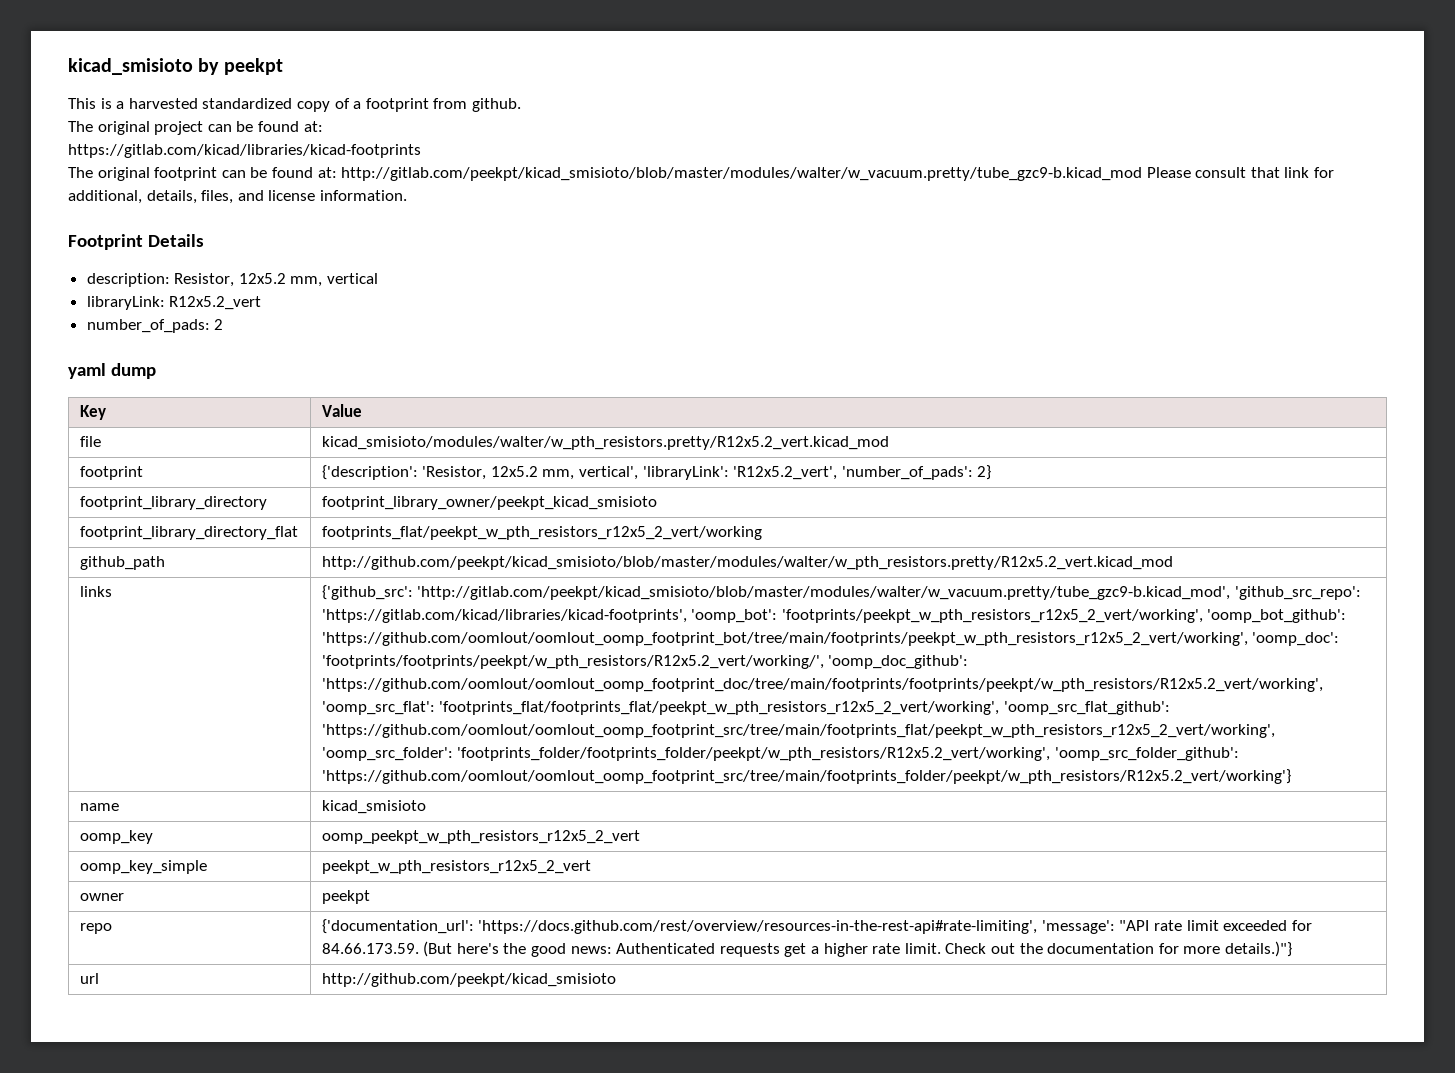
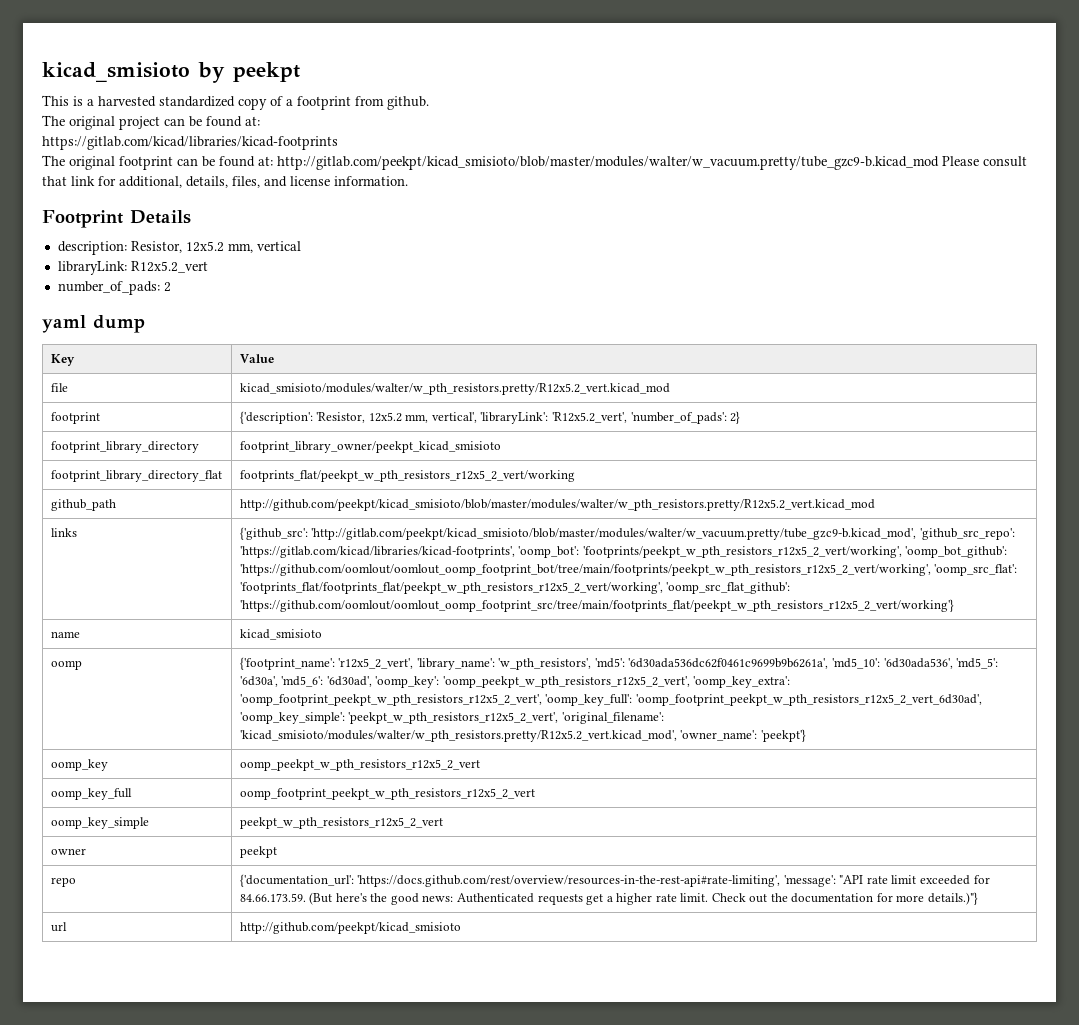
- links | {'github_src': 'http://gitlab.com/peekpt/kicad_smisioto/blob/master/modules/walter/w_vacuum.pretty/tube_gzc9-b.kicad_mod', 'github_src_repo': 'https://gitlab.com/kicad/libraries/kicad-footprints', 'oomp_bot': 'footprints/peekpt_w_pth_resistors_r12x5_2_vert/working', 'oomp_bot_github': 'https://github.com/oomlout/oomlout_oomp_footprint_bot/tree/main/footprints/peekpt_w_pth_resistors_r12x5_2_vert/working', 'oomp_doc': 'footprints/footprints/peekpt/w_pth_resistors/R12x5.2_vert/working/', 'oomp_doc_github': 'https://github.com/oomlout/oomlout_oomp_footprint_doc/tree/main/footprints/footprints/peekpt/w_pth_resistors/R12x5.2_vert/working', 'oomp_src_flat': 'footprints_flat/footprints_flat/peekpt_w_pth_resistors_r12x5_2_vert/working', 'oomp_src_flat_github': 'https://github.com/oomlout/oomlout_oomp_footprint_src/tree/main/footprints_flat/peekpt_w_pth_resistors_r12x5_2_vert/working', 'oomp_src_folder': 'footprints_folder/footprints_folder/peekpt/w_pth_resistors/R12x5.2_vert/working', 'oomp_src_folder_github': 'https://github.com/oomlout/oomlout_oomp_footprint_src/tree/main/footprints_folder/peekpt/w_pth_resistors/R12x5.2_vert/working'}
+ links | {'github_src': 'http://gitlab.com/peekpt/kicad_smisioto/blob/master/modules/walter/w_vacuum.pretty/tube_gzc9-b.kicad_mod', 'github_src_repo': 'https://gitlab.com/kicad/libraries/kicad-footprints', 'oomp_bot': 'footprints/peekpt_w_pth_resistors_r12x5_2_vert/working', 'oomp_bot_github': 'https://github.com/oomlout/oomlout_oomp_footprint_bot/tree/main/footprints/peekpt_w_pth_resistors_r12x5_2_vert/working', 'oomp_src_flat': 'footprints_flat/footprints_flat/peekpt_w_pth_resistors_r12x5_2_vert/working', 'oomp_src_flat_github': 'https://github.com/oomlout/oomlout_oomp_footprint_src/tree/main/footprints_flat/peekpt_w_pth_resistors_r12x5_2_vert/working'}
  name | kicad_smisioto
+ oomp | {'footprint_name': 'r12x5_2_vert', 'library_name': 'w_pth_resistors', 'md5': '6d30ada536dc62f0461c9699b9b6261a', 'md5_10': '6d30ada536', 'md5_5': '6d30a', 'md5_6': '6d30ad', 'oomp_key': 'oomp_peekpt_w_pth_resistors_r12x5_2_vert', 'oomp_key_extra': 'oomp_footprint_peekpt_w_pth_resistors_r12x5_2_vert', 'oomp_key_full': 'oomp_footprint_peekpt_w_pth_resistors_r12x5_2_vert_6d30ad', 'oomp_key_simple': 'peekpt_w_pth_resistors_r12x5_2_vert', 'original_filename': 'kicad_smisioto/modules/walter/w_pth_resistors.pretty/R12x5.2_vert.kicad_mod', 'owner_name': 'peekpt'}
+ oomp_key_full | oomp_footprint_peekpt_w_pth_resistors_r12x5_2_vert

